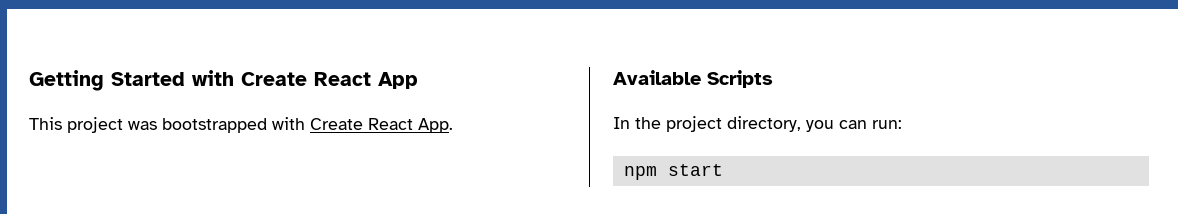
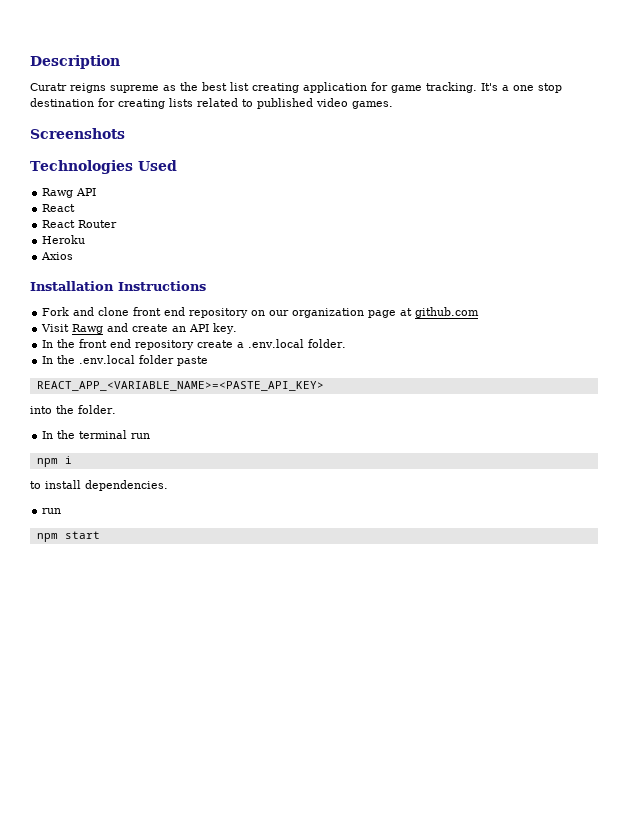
- Getting Started with Create React App
- This project was bootstrapped with Create React App.
- Available Scripts
- In the project directory, you can run:
+ Description
+ Curatr reigns supreme as the best list creating application for game tracking. It's a one stop destination for creating lists related to published video games.
+ Screenshots
+ Technologies Used
+ Rawg API
+ React
+ React Router
+ Heroku
+ Axios
+ Installation Instructions
+ Fork and clone front end repository on our organization page at github.com
+ Visit Rawg and create an API key.
+ In the front end repository create a .env.local folder.
+ In the .env.local folder paste
+ REACT_APP_<VARIABLE_NAME>=<PASTE_API_KEY>
+ into the folder.
+ In the terminal run
+ npm i
+ to install dependencies.
+ run

